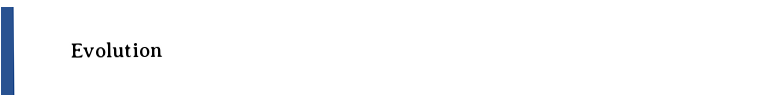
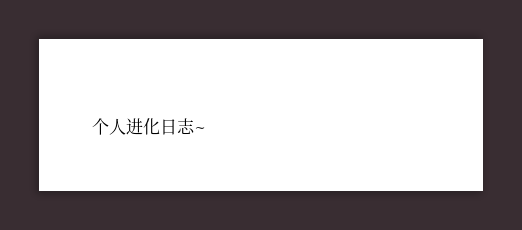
- Evolution
+ 个人进化日志~

